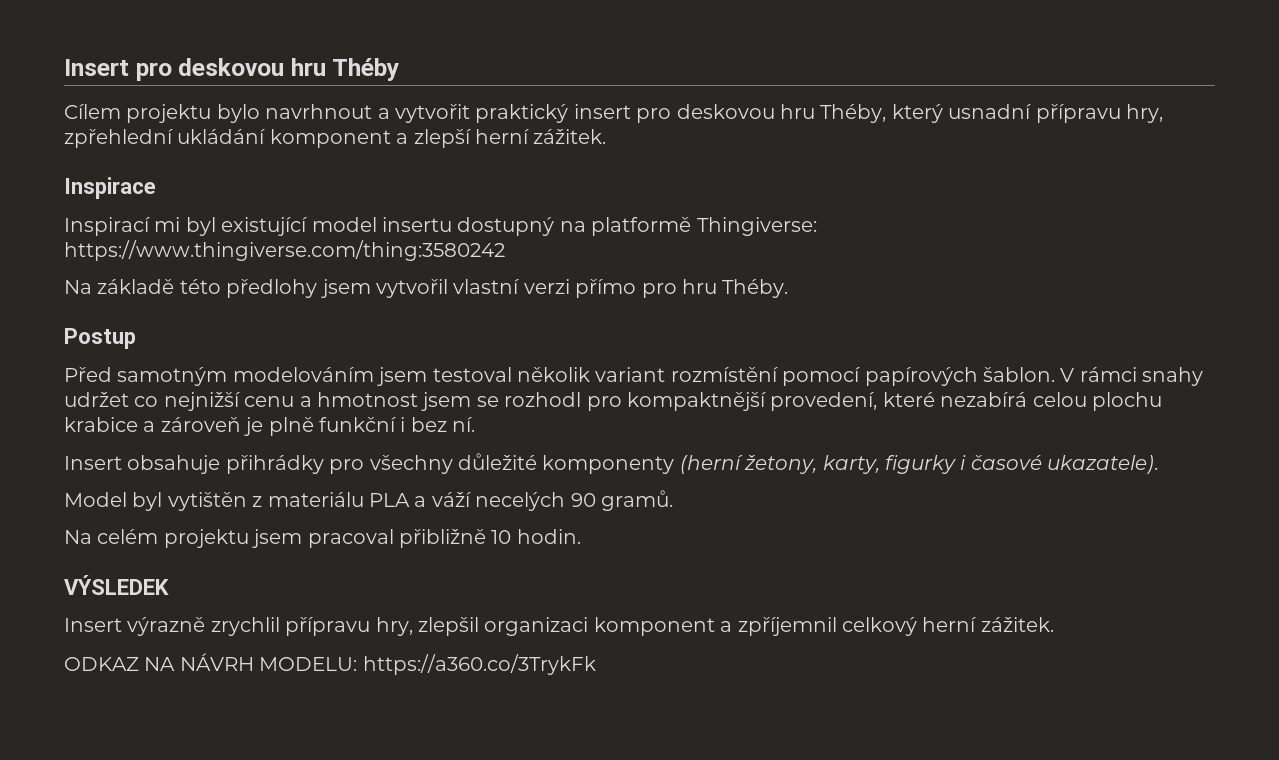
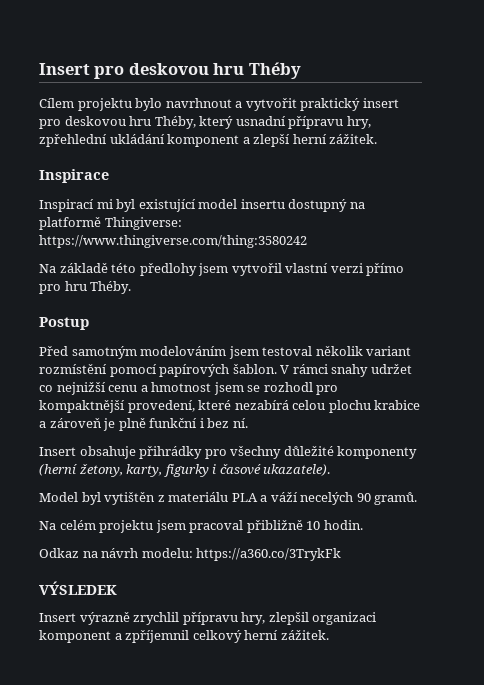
+ Odkaz na návrh modelu: https://a360.co/3TrykFk
- ODKAZ NA NÁVRH MODELU: https://a360.co/3TrykFk

